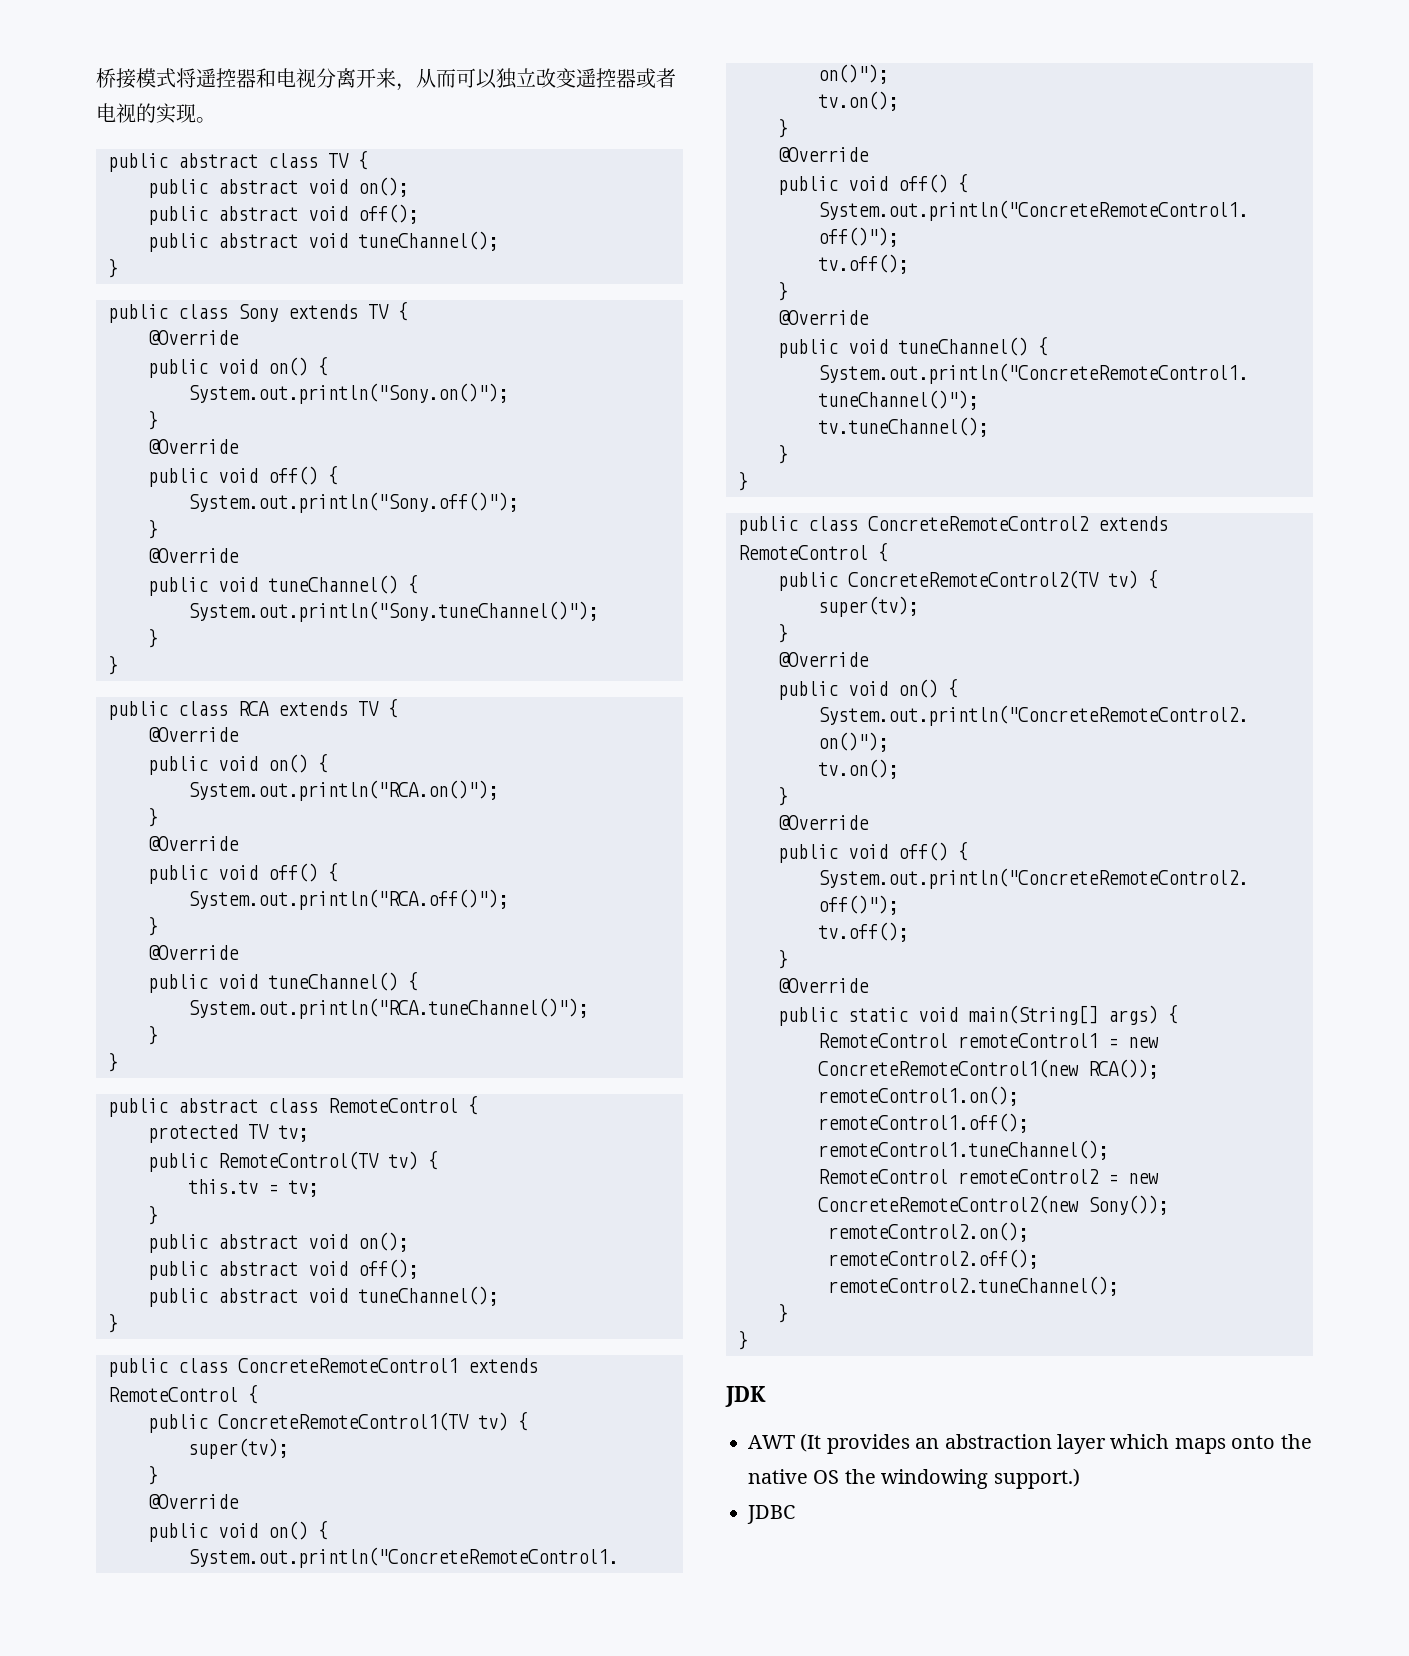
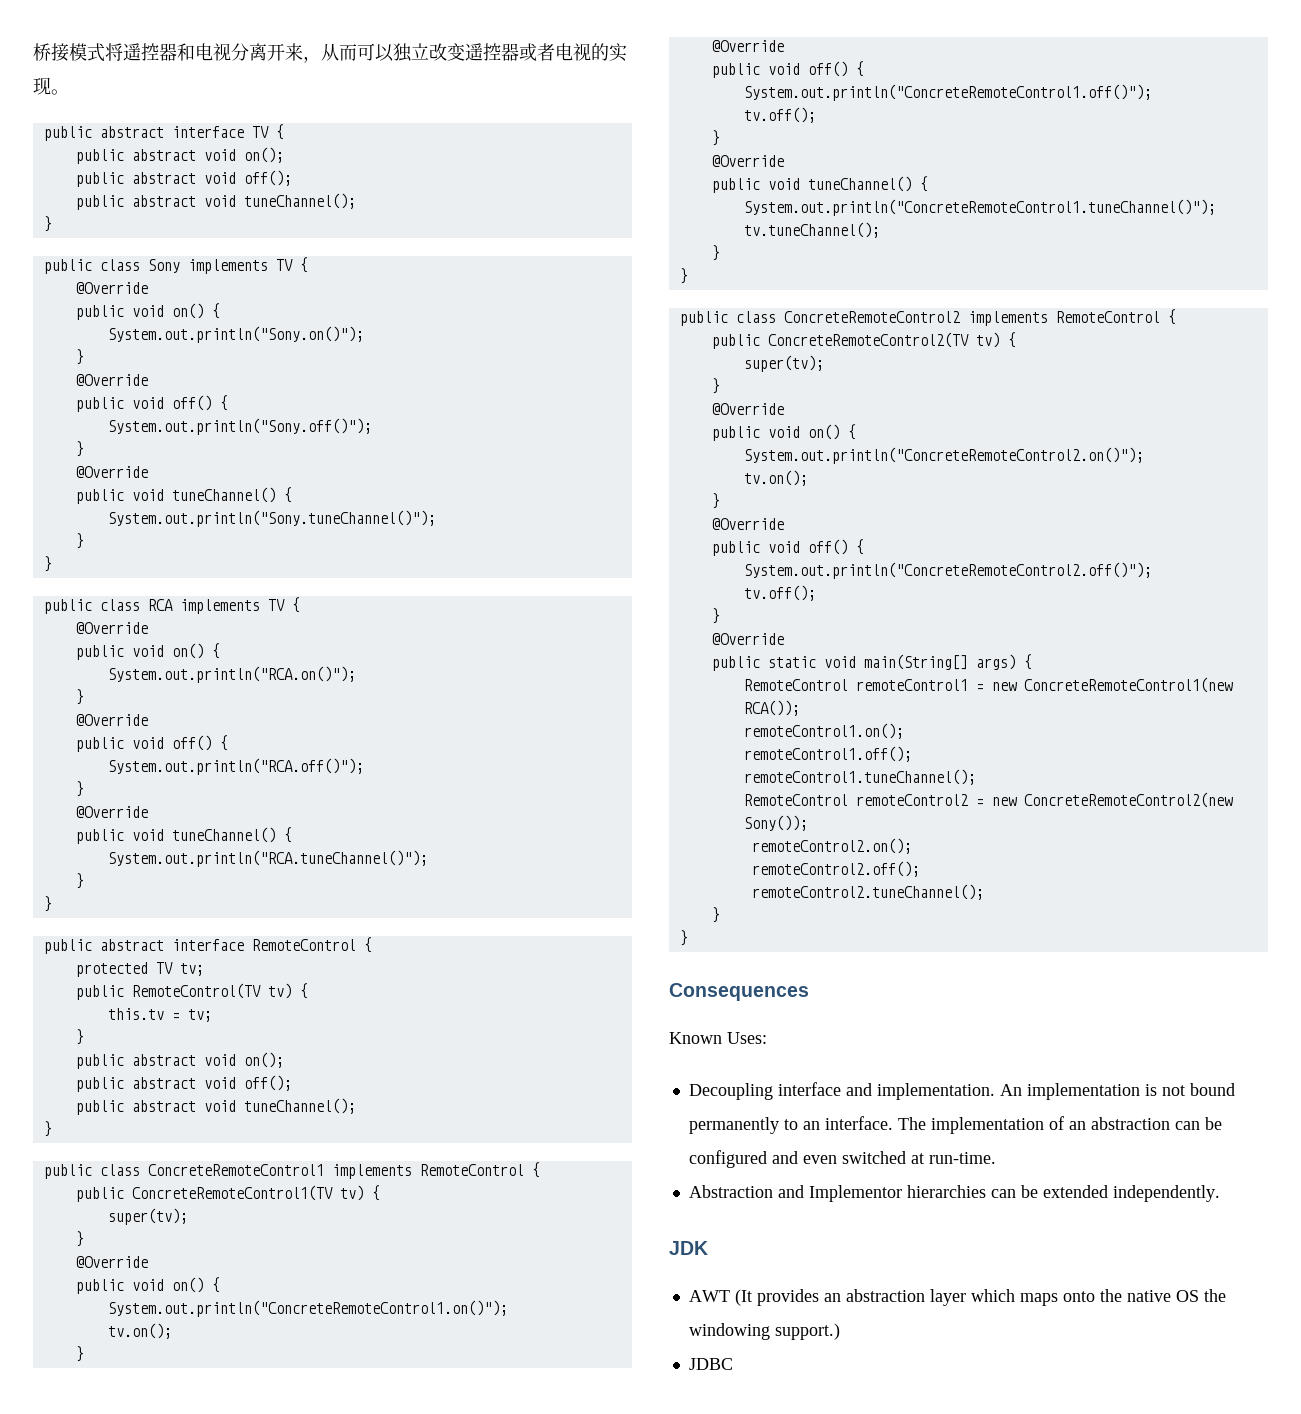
- public abstract class TV {
+ public abstract interface TV {
- public class Sony extends TV {
+ public class Sony implements TV {
- public class RCA extends TV {
+ public class RCA implements TV {
- public abstract class RemoteControl {
+ public abstract interface RemoteControl {
- public class ConcreteRemoteControl1 extends RemoteControl {
+ public class ConcreteRemoteControl1 implements RemoteControl {
- public class ConcreteRemoteControl2 extends RemoteControl {
+ public class ConcreteRemoteControl2 implements RemoteControl {
+ Consequences
+ Known Uses:
+ Decoupling interface and implementation. An implementation is not bound permanently to an interface. The implementation of an abstraction can be configured and even switched at run-time.
+ Abstraction and Implementor hierarchies can be extended independently.

